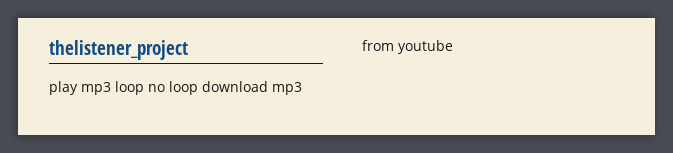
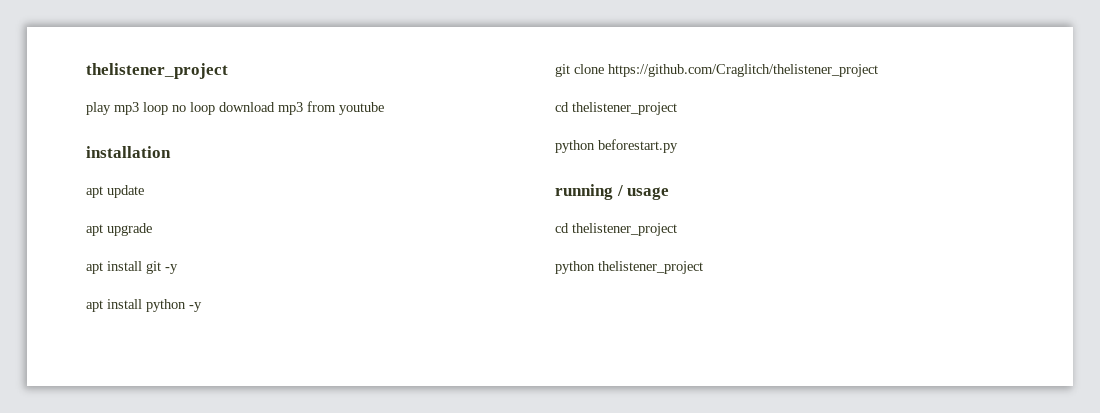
+ installation
+ apt update
+ apt upgrade
+ apt install git -y
+ apt install python -y
+ git clone https://github.com/Craglitch/thelistener_project
+ cd thelistener_project
+ python beforestart.py
+ running / usage
+ cd thelistener_project
+ python thelistener_project

